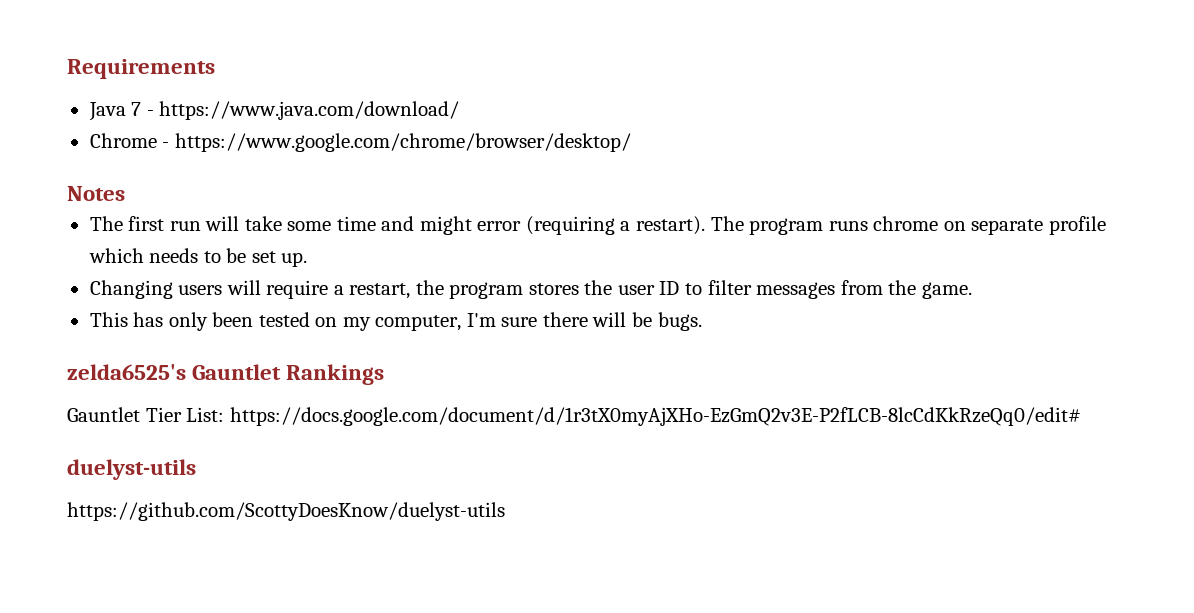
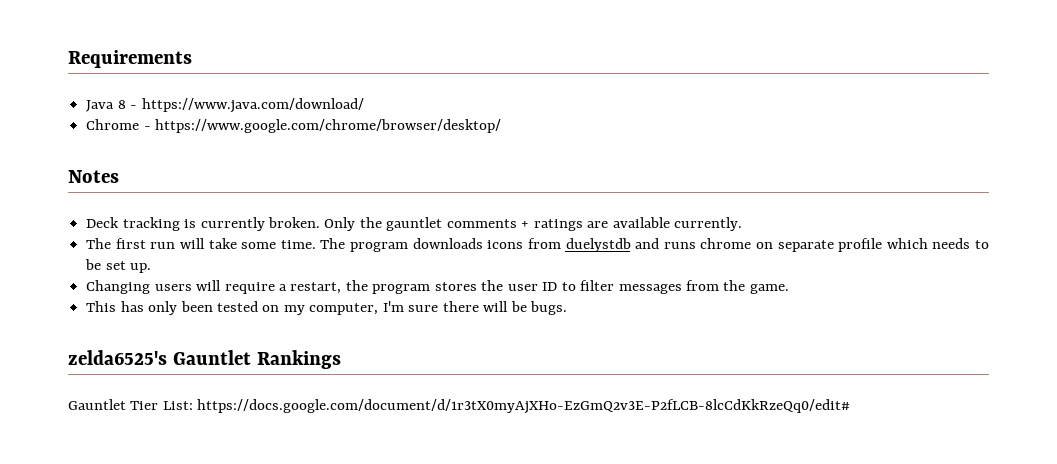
- Java 7 - https://www.java.com/download/
+ Java 8 - https://www.java.com/download/
+ Deck tracking is currently broken. Only the gauntlet comments + ratings are available currently.
- The first run will take some time and might error (requiring a restart). The program runs chrome on separate profile which needs to be set up.
+ The first run will take some time. The program downloads icons from duelystdb and runs chrome on separate profile which needs to be set up.
- duelyst-utils
- https://github.com/ScottyDoesKnow/duelyst-utils

